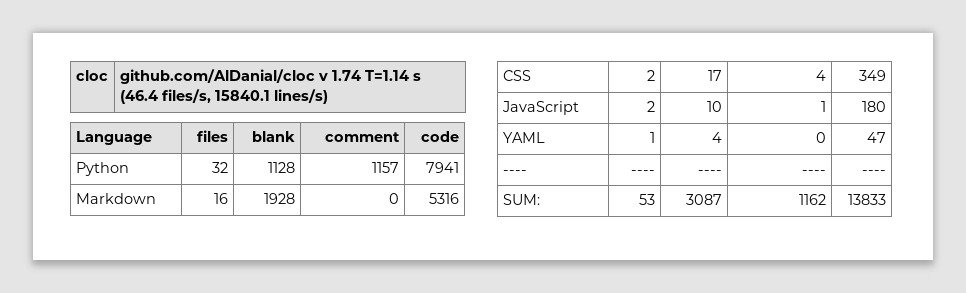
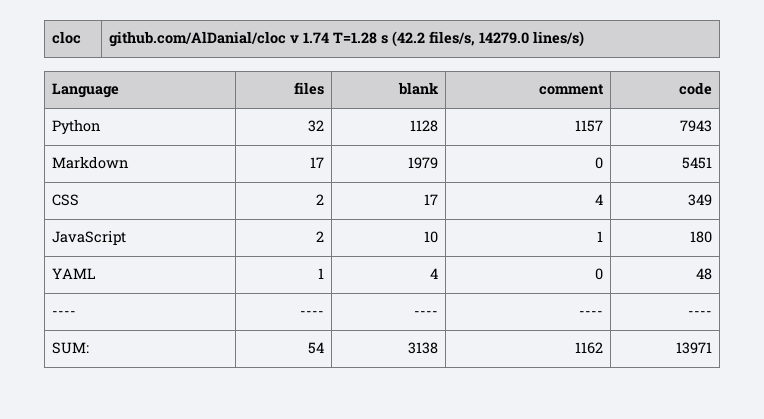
- cloc | github.com/AlDanial/cloc v 1.74 T=1.14 s (46.4 files/s, 15840.1 lines/s)
+ cloc | github.com/AlDanial/cloc v 1.74 T=1.28 s (42.2 files/s, 14279.0 lines/s)
- Python | 32 | 1128 | 1157 | 7941
+ Python | 32 | 1128 | 1157 | 7943
- Markdown | 16 | 1928 | 0 | 5316
+ Markdown | 17 | 1979 | 0 | 5451
- YAML | 1 | 4 | 0 | 47
+ YAML | 1 | 4 | 0 | 48
- SUM: | 53 | 3087 | 1162 | 13833
+ SUM: | 54 | 3138 | 1162 | 13971

